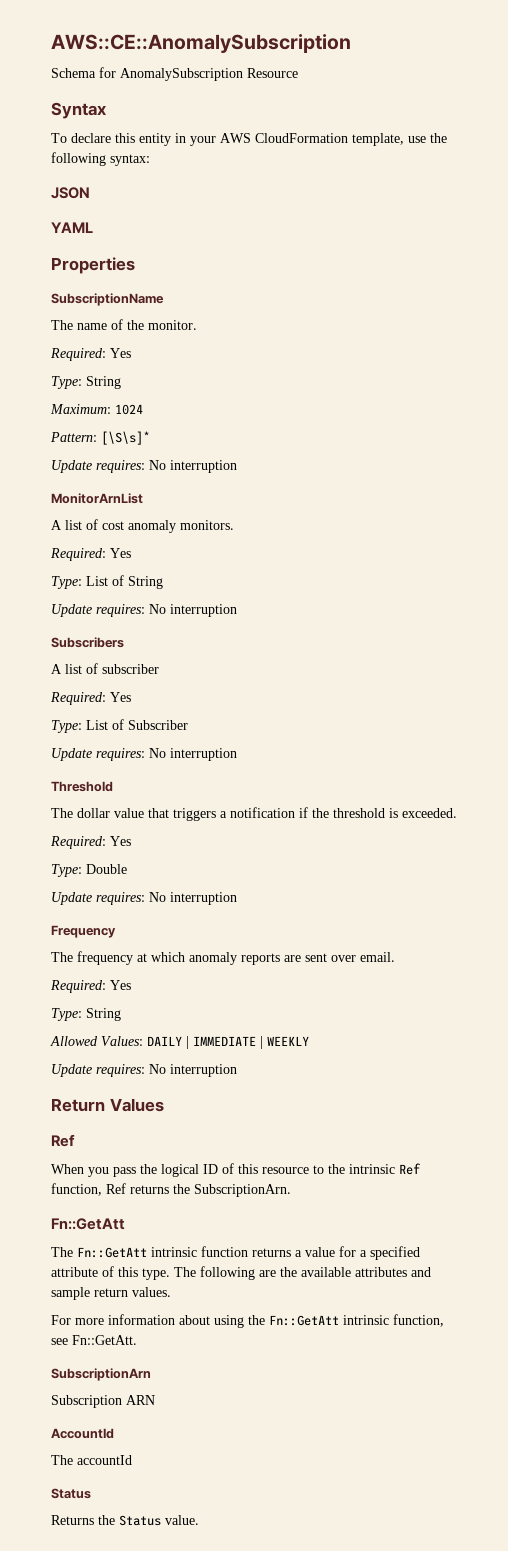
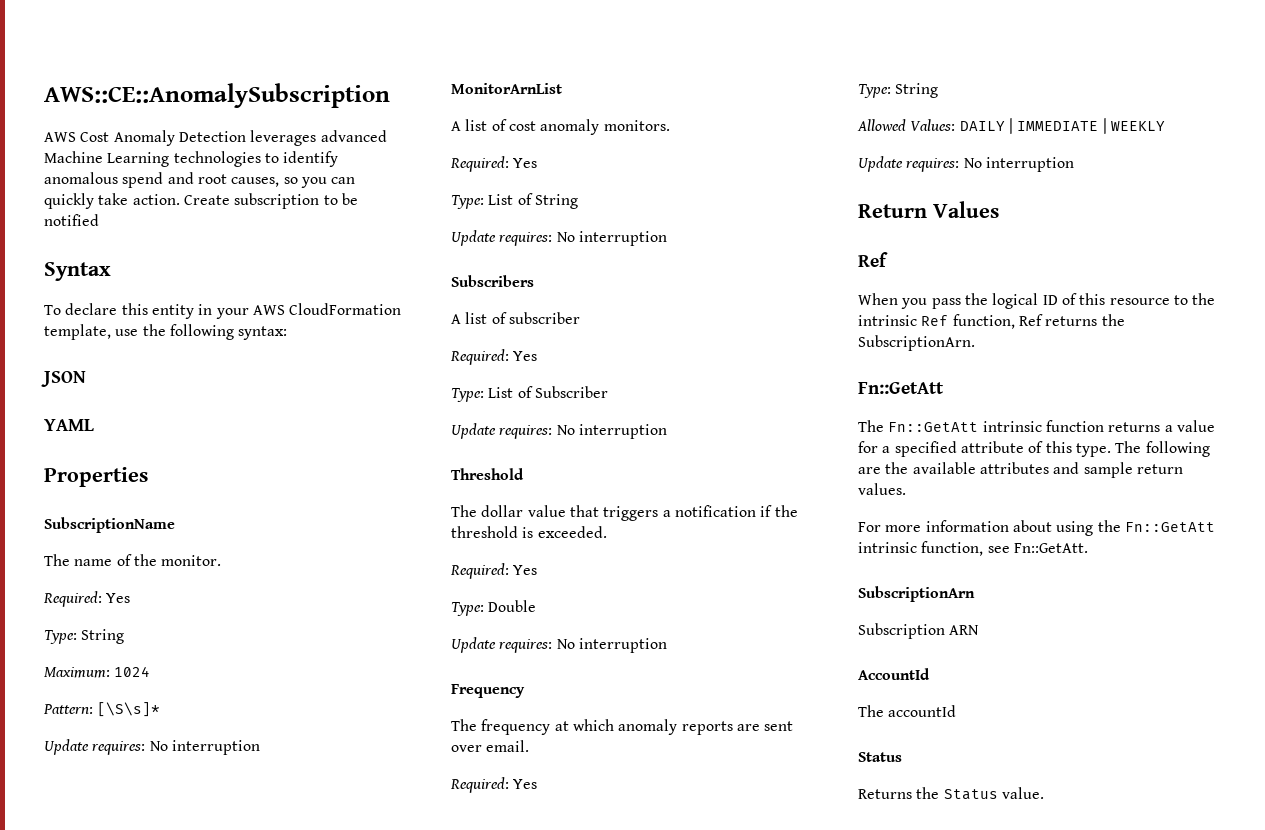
- Schema for AnomalySubscription Resource
+ AWS Cost Anomaly Detection leverages advanced Machine Learning technologies to identify anomalous spend and root causes, so you can quickly take action. Create subscription to be notified

